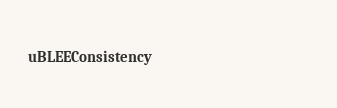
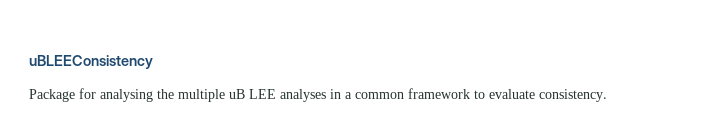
+ Package for analysing the multiple uB LEE analyses in a common framework to evaluate consistency.

